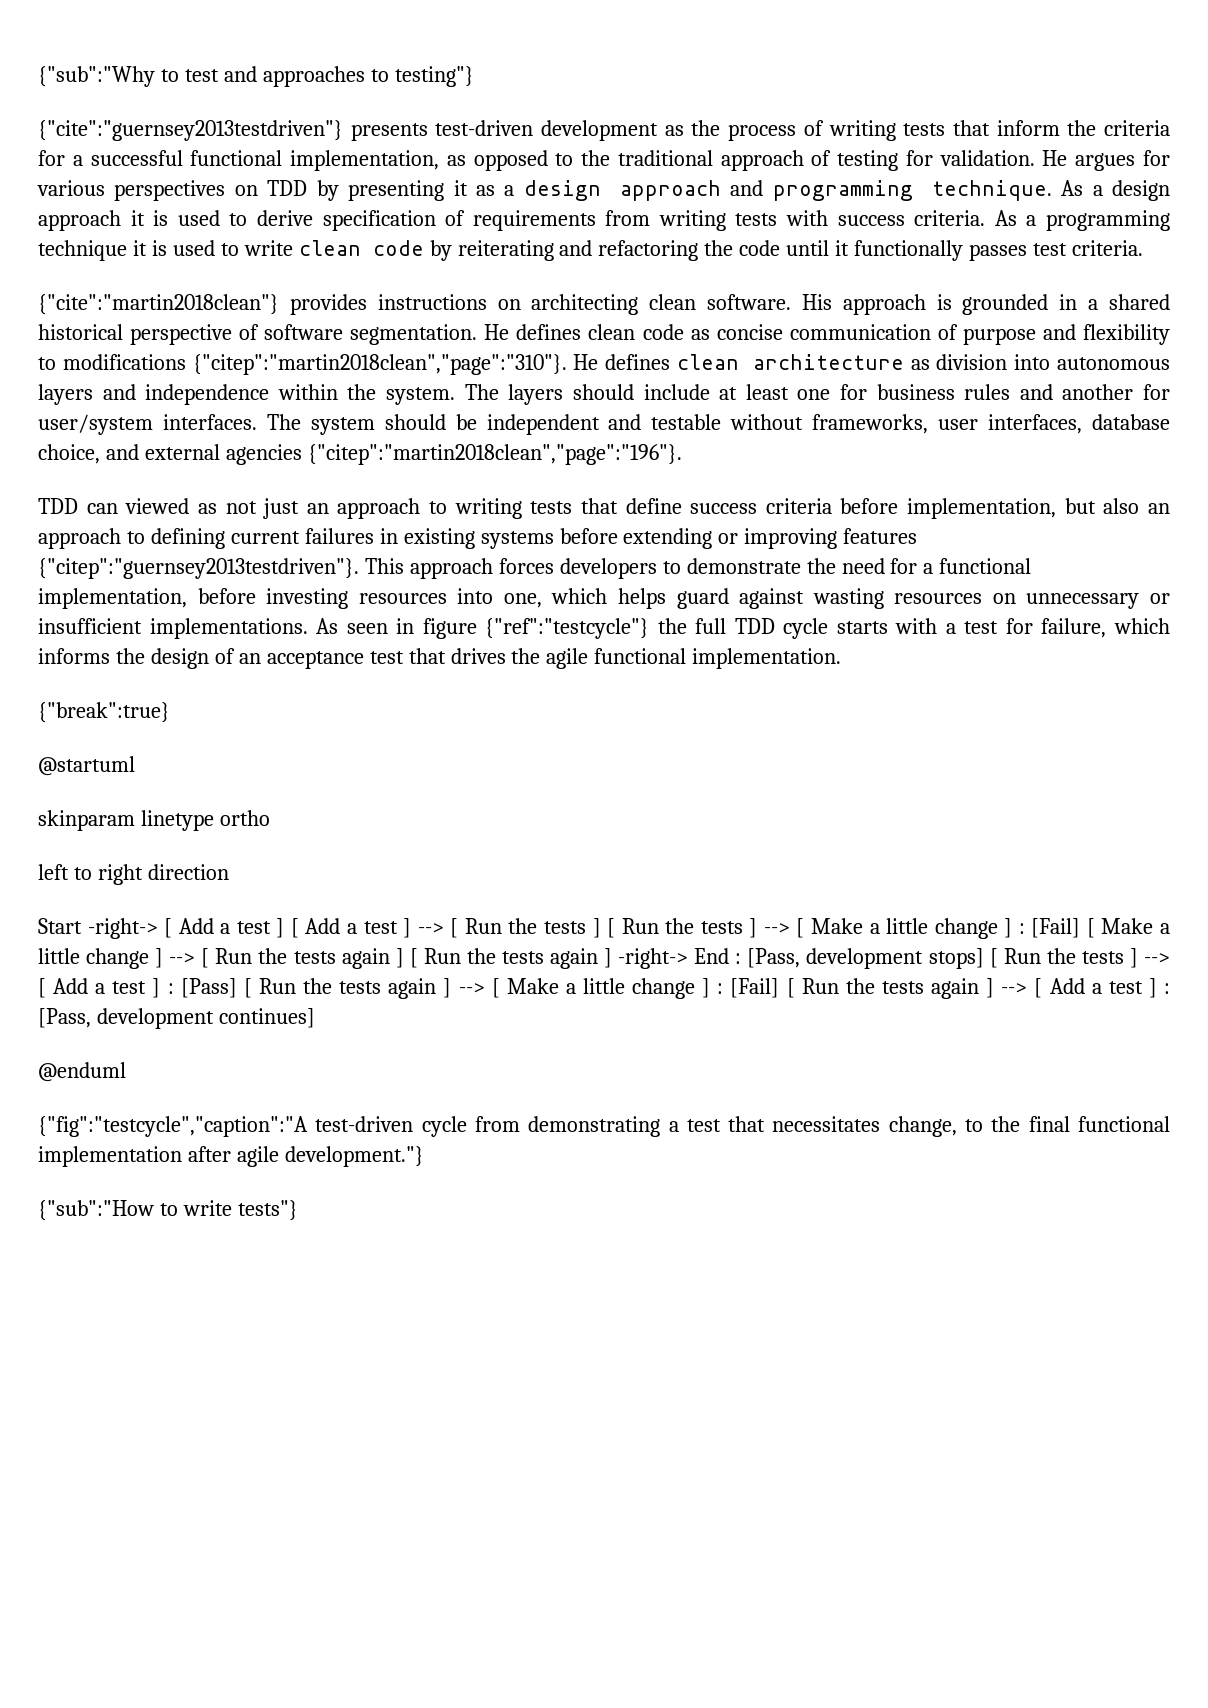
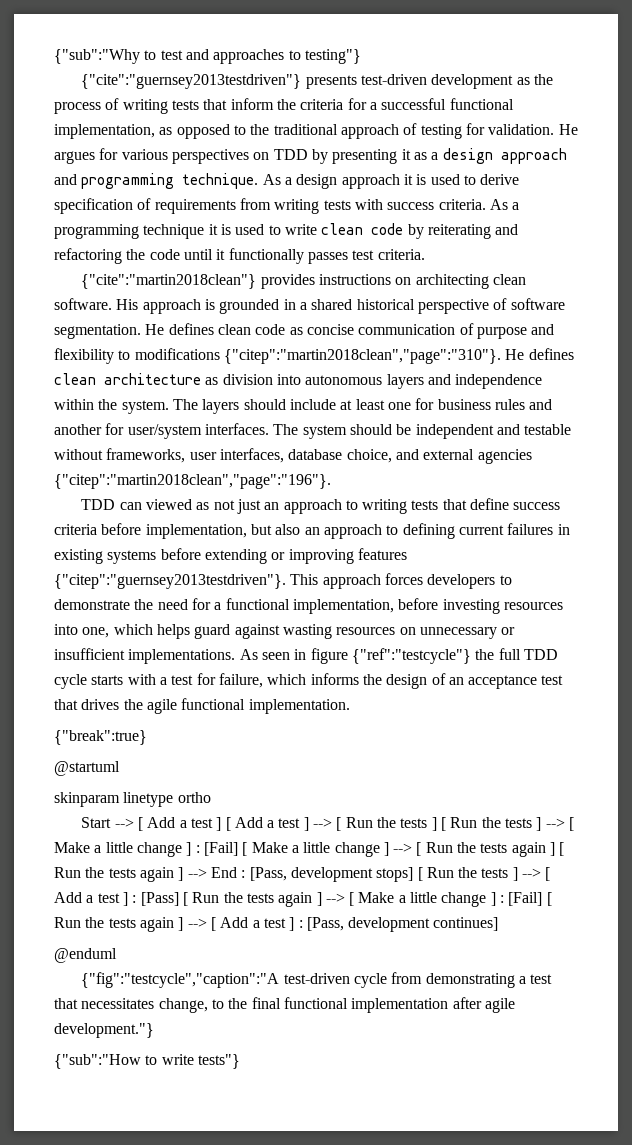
- left to right direction
- Start -right-> [ Add a test ] [ Add a test ] --> [ Run the tests ] [ Run the tests ] --> [ Make a little change ] :
+ Start --> [ Add a test ] [ Add a test ] --> [ Run the tests ] [ Run the tests ] --> [ Make a little change ] :
- [Fail] [ Make a little change ] --> [ Run the tests again ] [ Run the tests again ] -right-> End :
+ [Fail] [ Make a little change ] --> [ Run the tests again ] [ Run the tests again ] --> End :

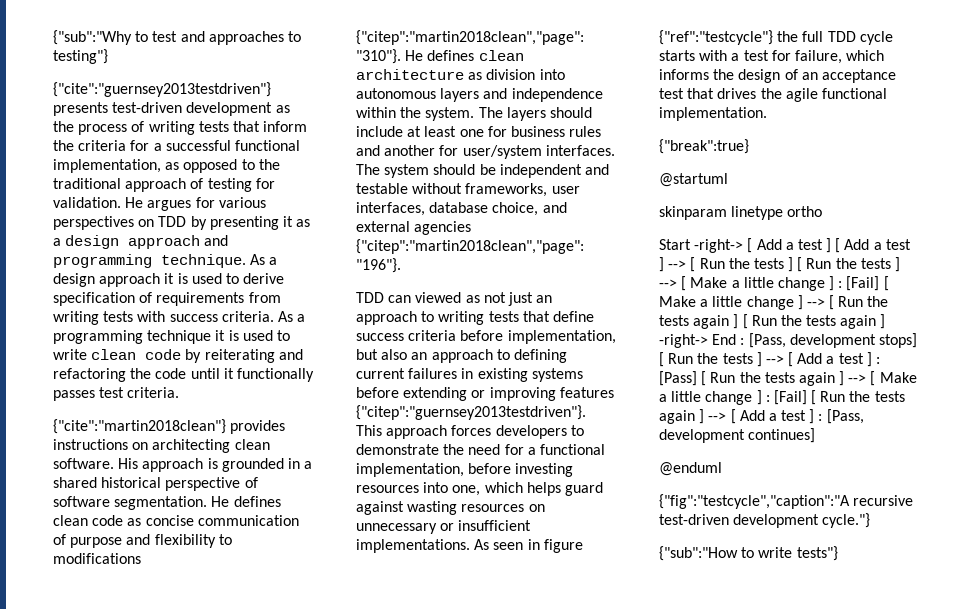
- Start --> [ Add a test ] [ Add a test ] --> [ Run the tests ] [ Run the tests ] --> [ Make a little change ] :
+ Start -right-> [ Add a test ] [ Add a test ] --> [ Run the tests ] [ Run the tests ] --> [ Make a little change ] :
- [Fail] [ Make a little change ] --> [ Run the tests again ] [ Run the tests again ] --> End :
+ [Fail] [ Make a little change ] --> [ Run the tests again ] [ Run the tests again ] -right-> End :
- {"fig":"testcycle","caption":"A test-driven cycle from demonstrating a test that necessitates change, to the final functional implementation after agile development."}
+ {"fig":"testcycle","caption":"A recursive test-driven development cycle."}

